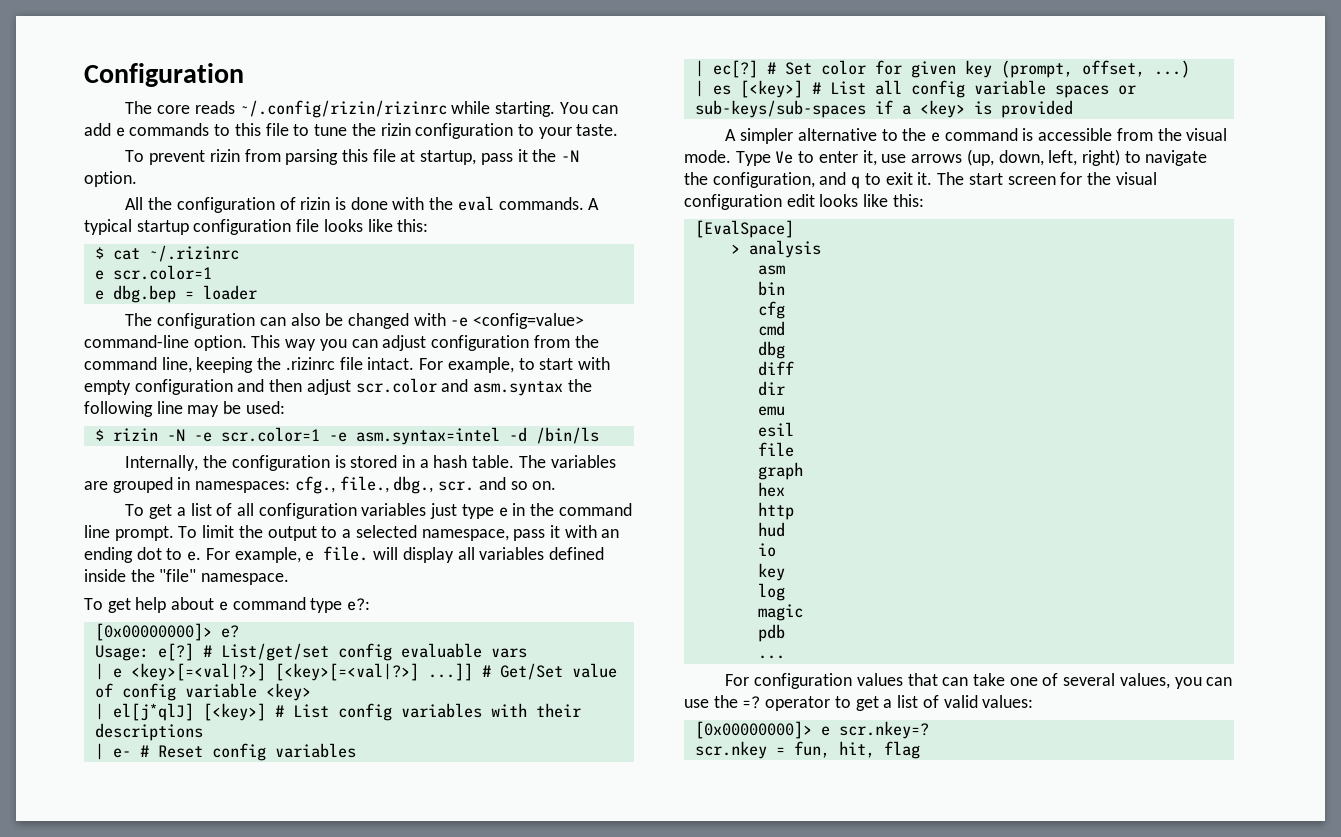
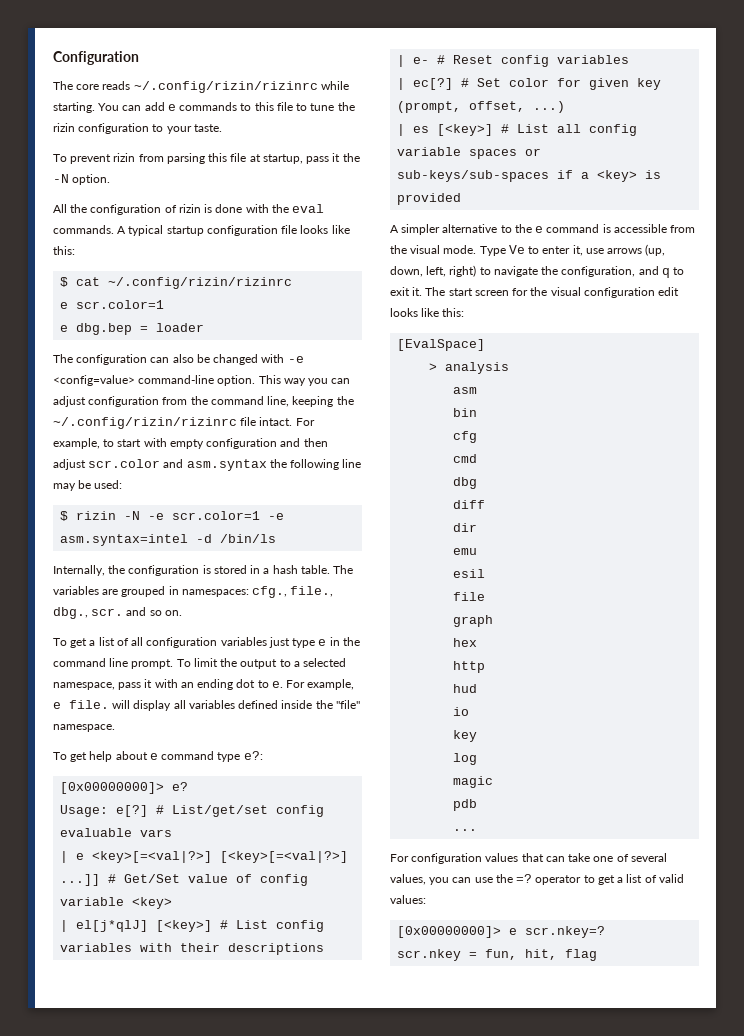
- $ cat ~/.rizinrc
+ $ cat ~/.config/rizin/rizinrc
- This way you can adjust configuration from the command line, keeping the .rizinrc file intact.
+ This way you can adjust configuration from the command line, keeping the ~/.config/rizin/rizinrc file intact.

